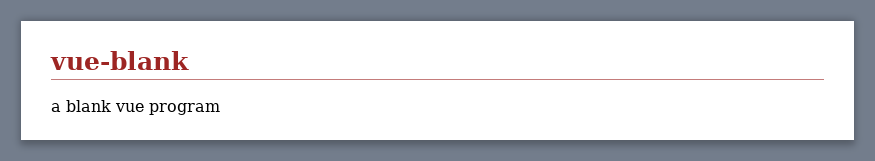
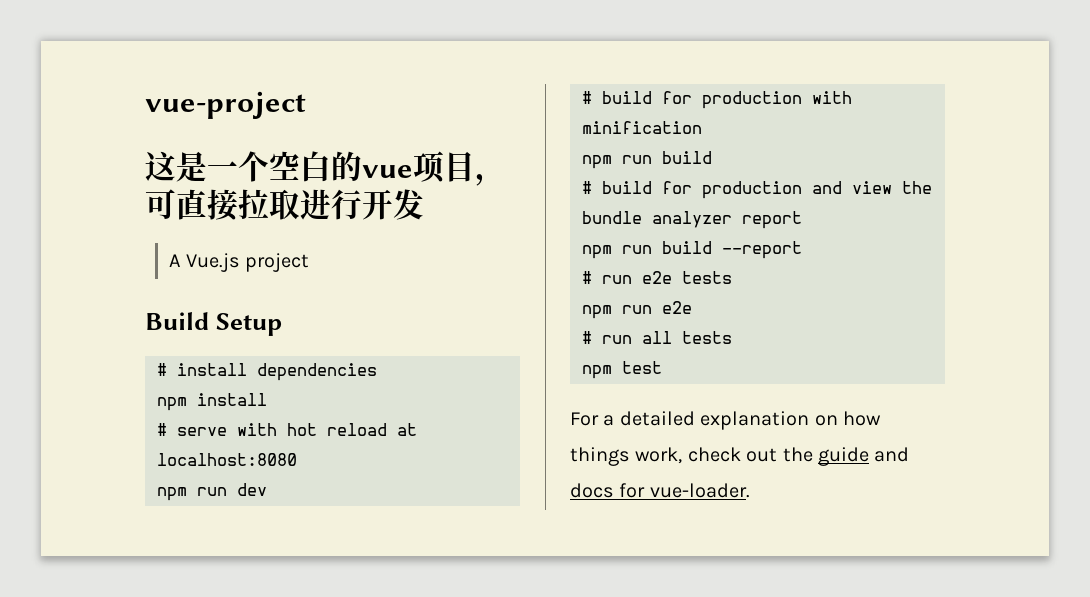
- vue-blank
- a blank vue program
+ vue-project
+ 这是一个空白的vue项目，可直接拉取进行开发
+ A Vue.js project
+ Build Setup
+ # install dependencies
+ npm install
+ # serve with hot reload at localhost:8080
+ npm run dev
+ # build for production with minification
+ npm run build
+ # build for production and view the bundle analyzer report
+ npm run build --report
+ # run e2e tests
+ npm run e2e
+ # run all tests
+ npm test
+ For a detailed explanation on how things work, check out the guide and docs for vue-loader.

